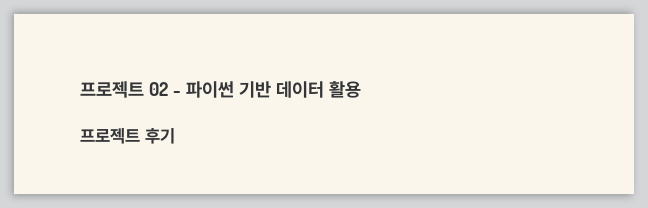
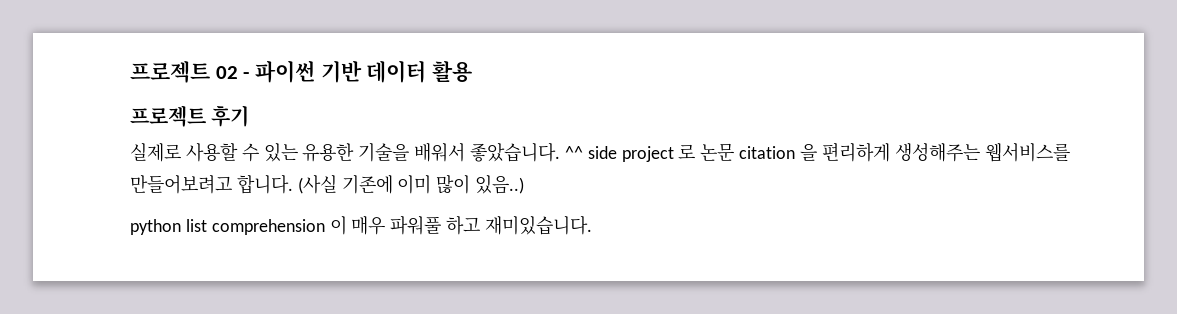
+ 실제로 사용할 수 있는 유용한 기술을 배워서 좋았습니다. ^^ side project 로 논문 citation 을 편리하게 생성해주는 웹서비스를 만들어보려고 합니다. (사실 기존에 이미 많이 있음..)
+ python list comprehension 이 매우 파워풀 하고 재미있습니다.

